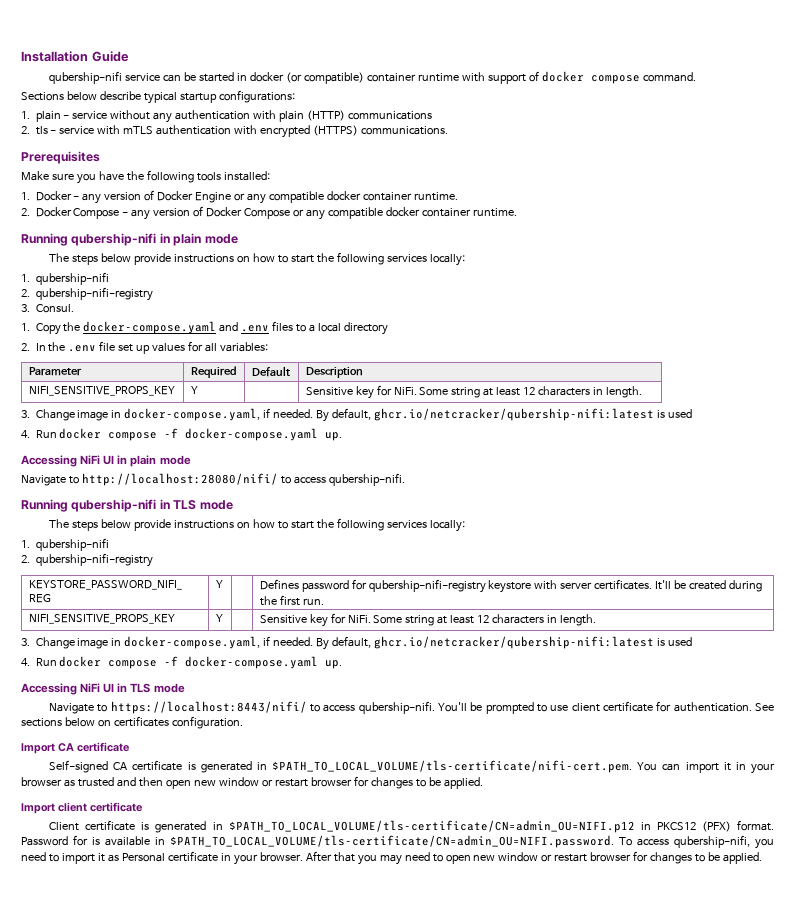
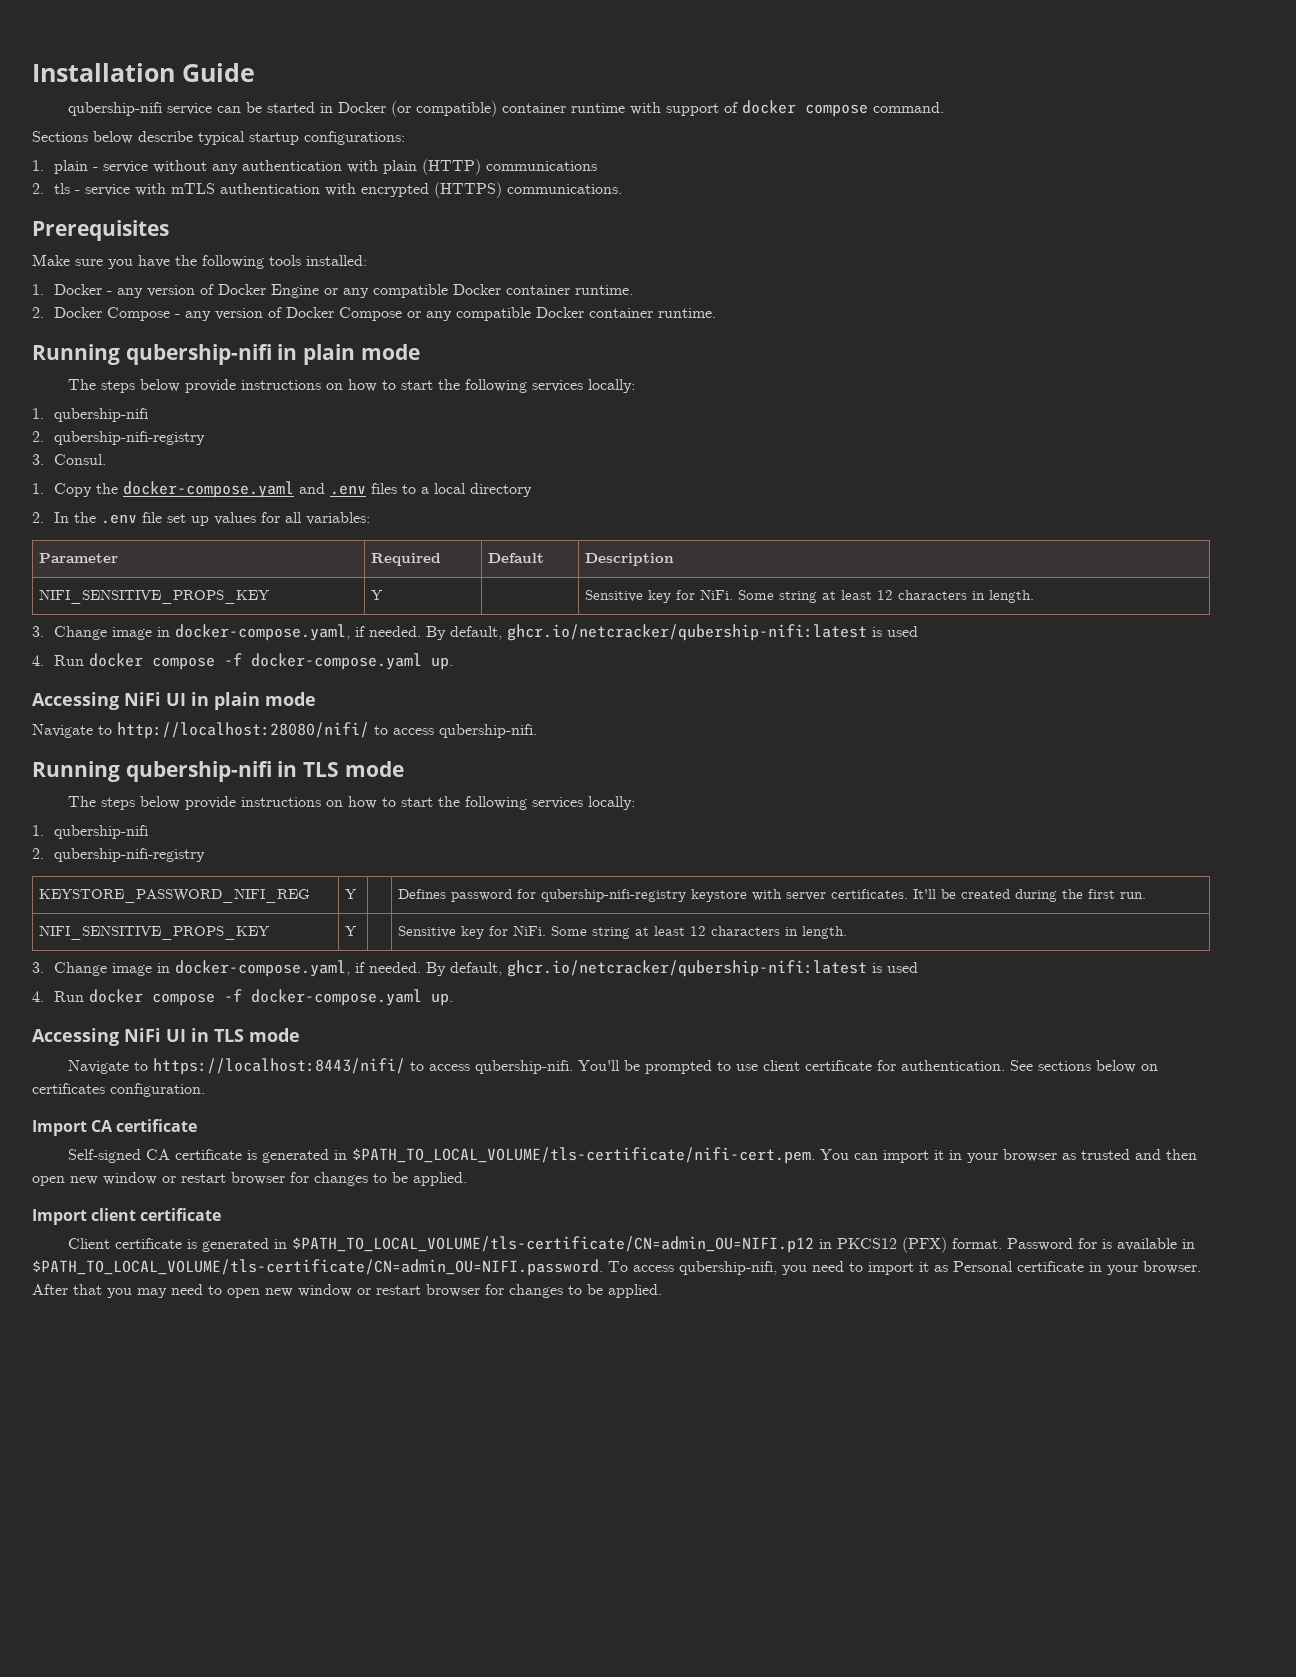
- qubership-nifi service can be started in docker (or compatible) container runtime with support of docker compose command.
+ qubership-nifi service can be started in Docker (or compatible) container runtime with support of docker compose command.
- 1. Docker - any version of Docker Engine or any compatible docker container runtime.
+ 1. Docker - any version of Docker Engine or any compatible Docker container runtime.
- 2. Docker Compose - any version of Docker Compose or any compatible docker container runtime.
+ 2. Docker Compose - any version of Docker Compose or any compatible Docker container runtime.

